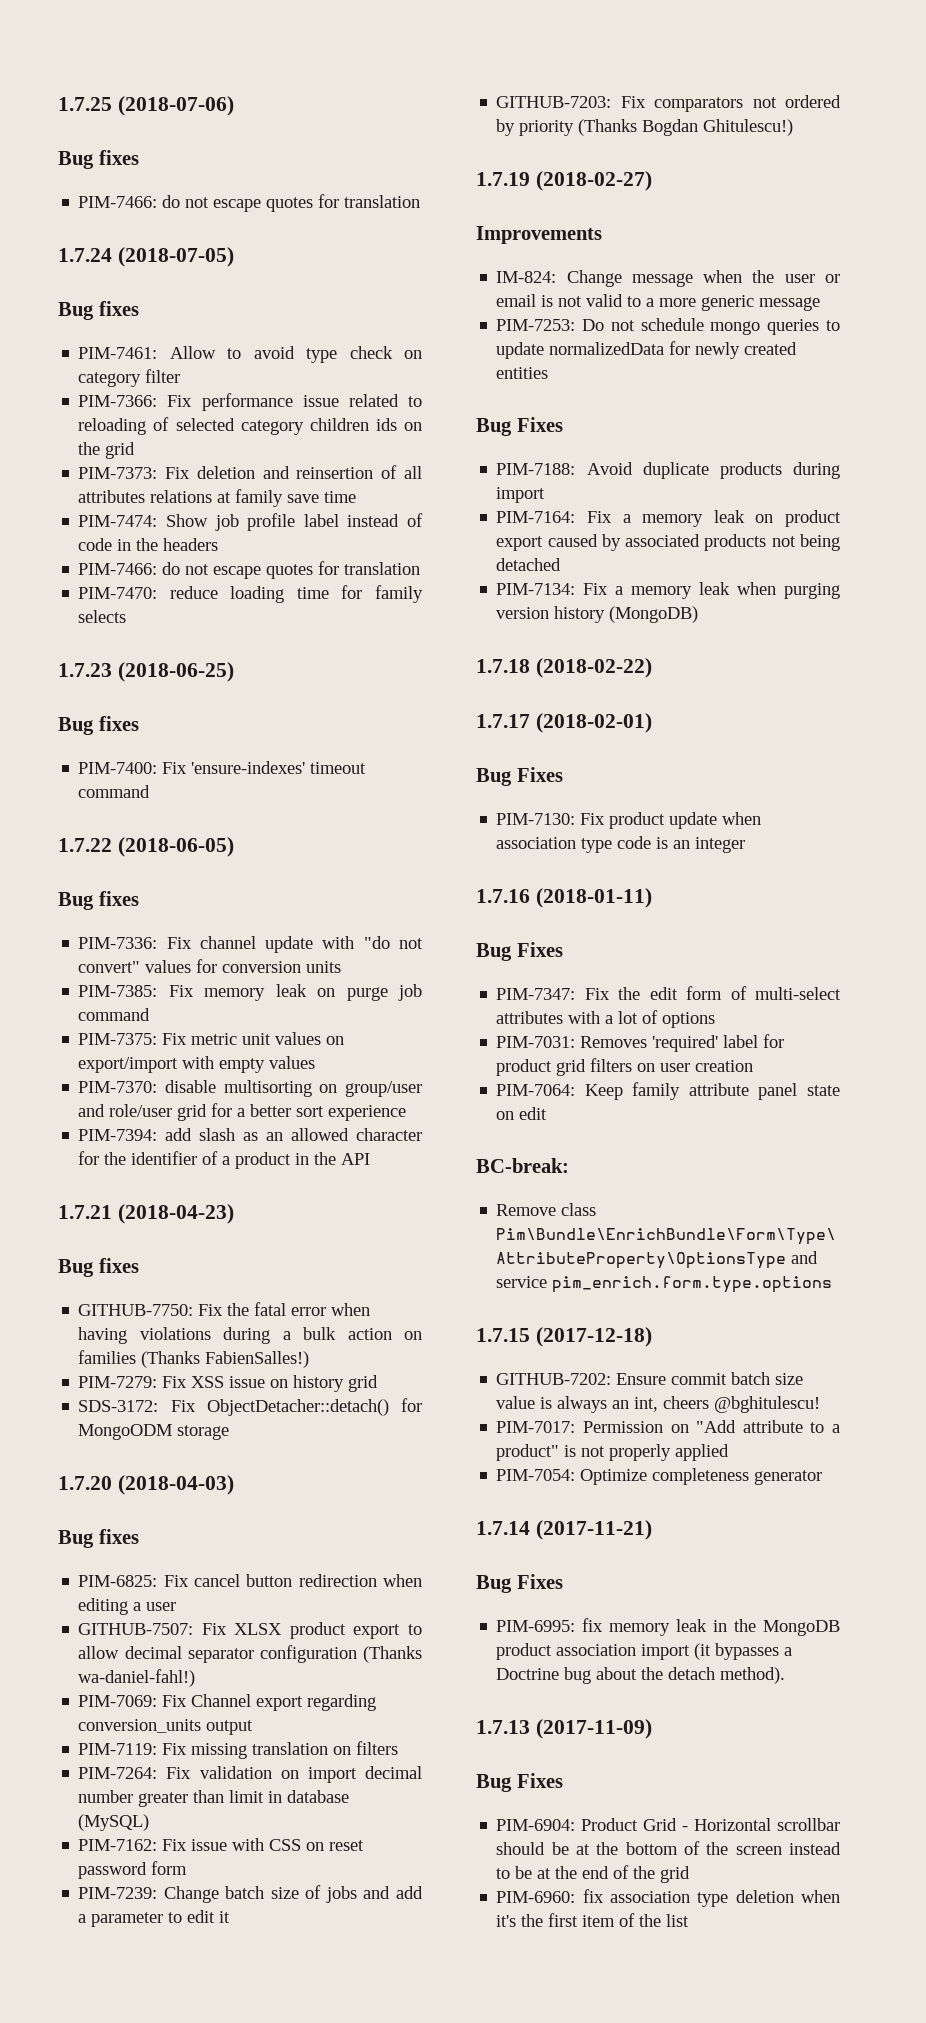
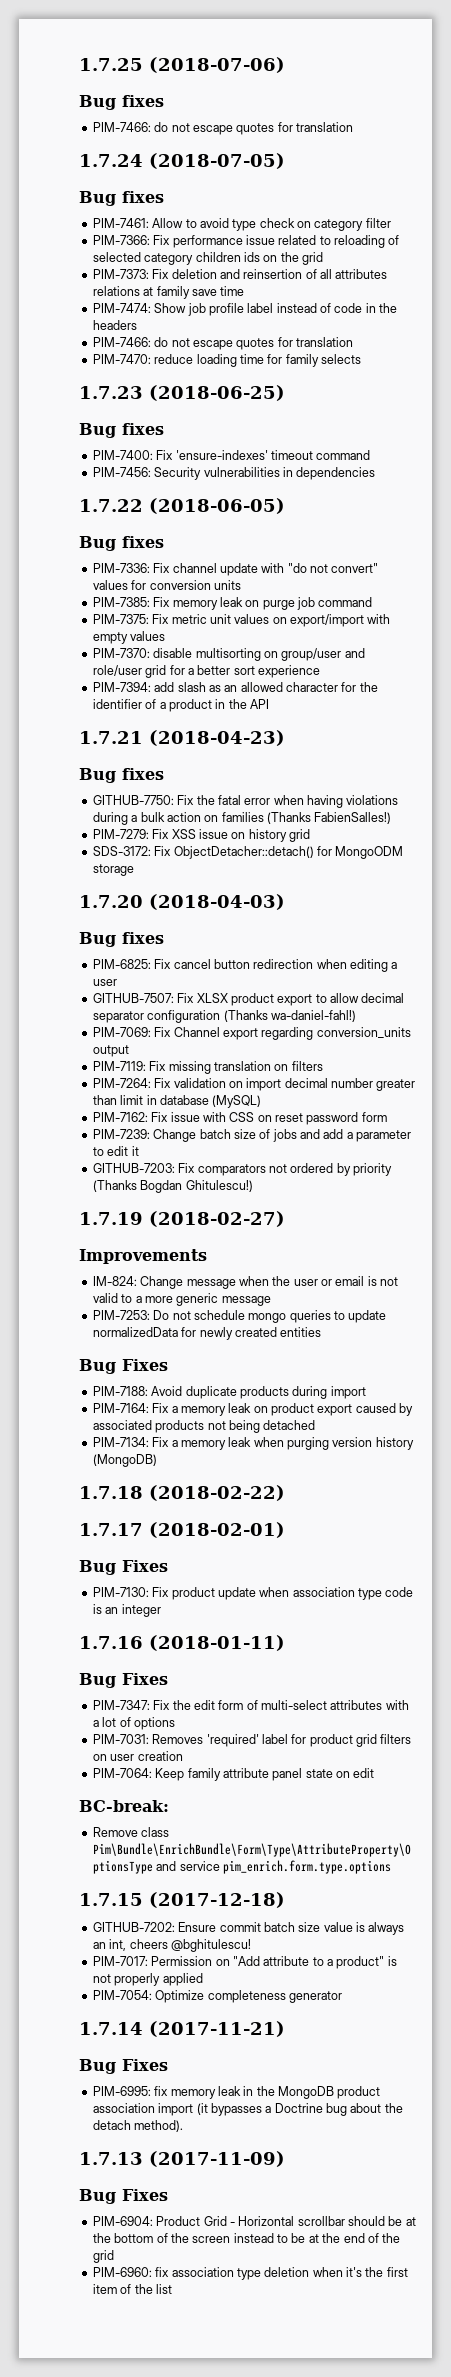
+ PIM-7456: Security vulnerabilities in dependencies

